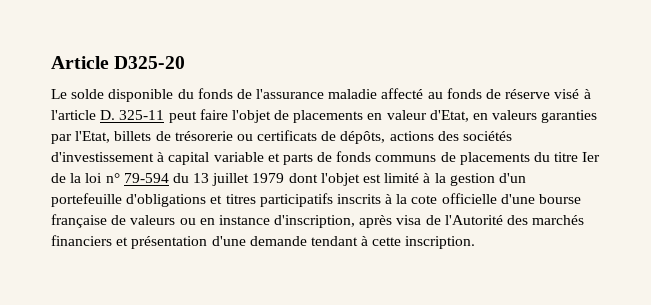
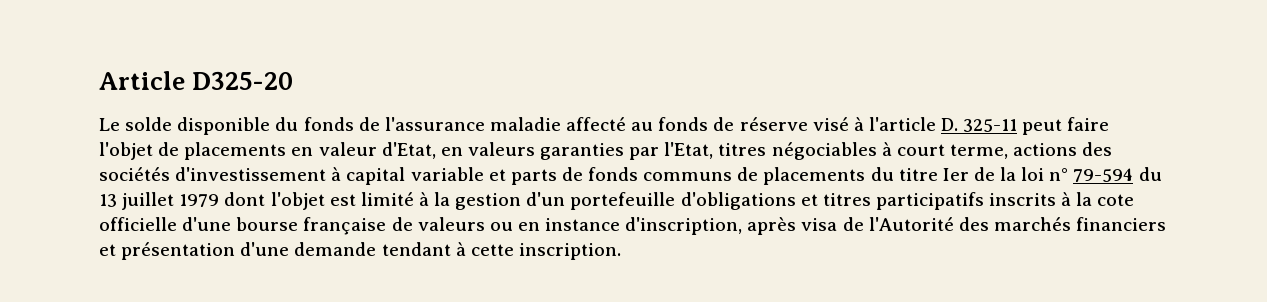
- Le solde disponible du fonds de l'assurance maladie affecté au fonds de réserve visé à l'article D. 325-11 peut faire l'objet de placements en valeur d'Etat, en valeurs garanties par l'Etat, billets de trésorerie ou certificats de dépôts, actions des sociétés d'investissement à capital variable et parts de fonds communs de placements du titre Ier de la loi n° 79-594 du 13 juillet 1979 dont l'objet est limité à la gestion d'un portefeuille d'obligations et titres participatifs inscrits à la cote officielle d'une bourse française de valeurs ou en instance d'inscription, après visa de l'Autorité des marchés financiers et présentation d'une demande tendant à cette inscription.
+ Le solde disponible du fonds de l'assurance maladie affecté au fonds de réserve visé à l'article D. 325-11 peut faire l'objet de placements en valeur d'Etat, en valeurs garanties par l'Etat, titres négociables à court terme, actions des sociétés d'investissement à capital variable et parts de fonds communs de placements du titre Ier de la loi n° 79-594 du 13 juillet 1979 dont l'objet est limité à la gestion d'un portefeuille d'obligations et titres participatifs inscrits à la cote officielle d'une bourse française de valeurs ou en instance d'inscription, après visa de l'Autorité des marchés financiers et présentation d'une demande tendant à cette inscription.

